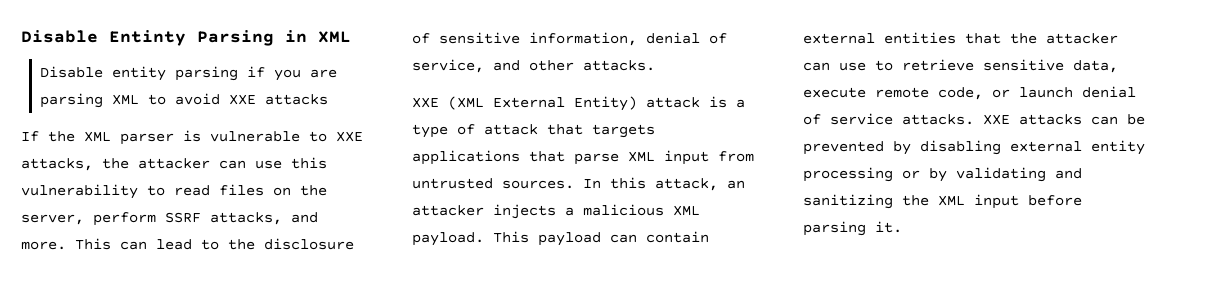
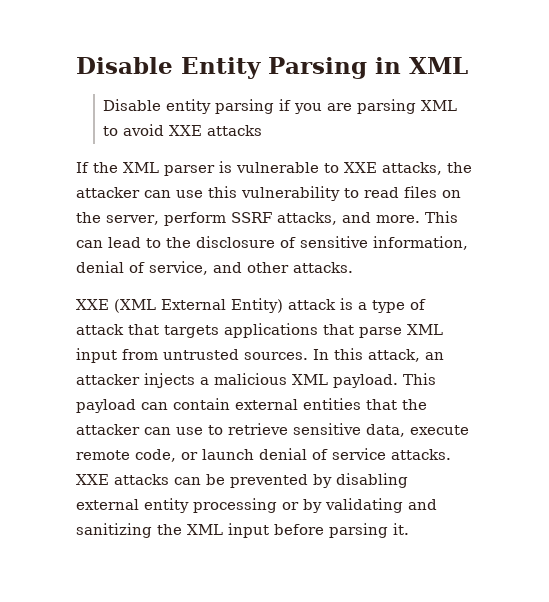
- Disable Entinty Parsing in XML
+ Disable Entity Parsing in XML

